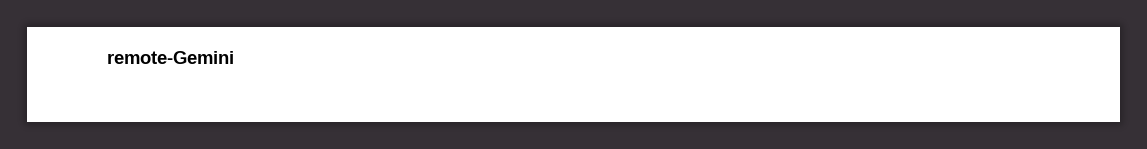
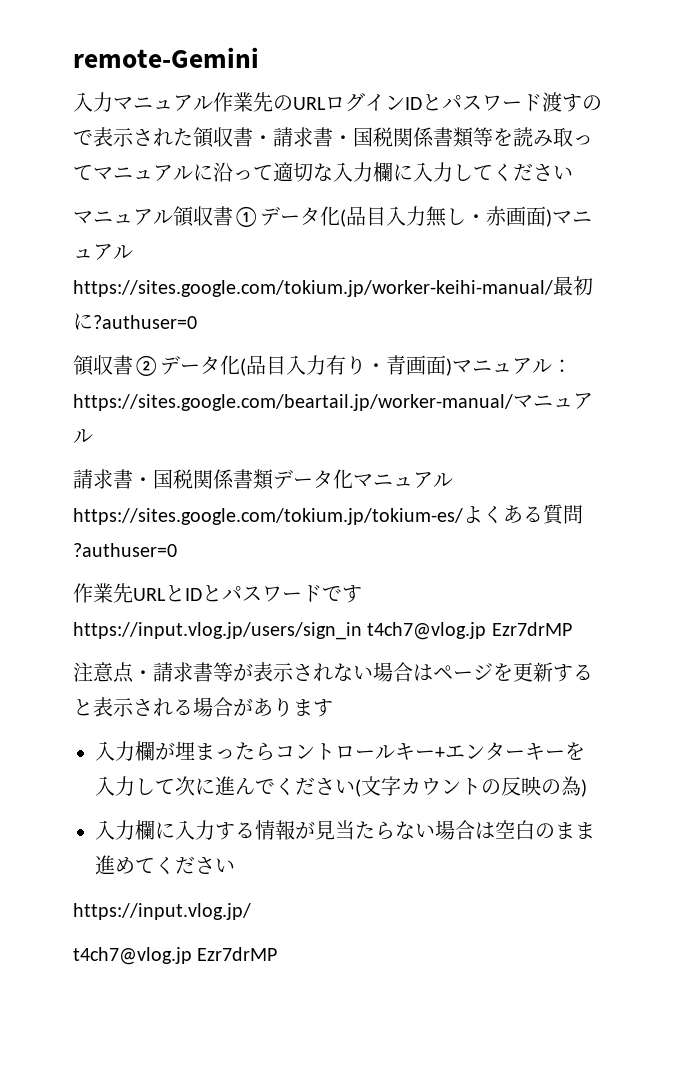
+ 入力マニュアル作業先のURLログインIDとパスワード渡すので表示された領収書・請求書・国税関係書類等を読み取ってマニュアルに沿って適切な入力欄に入力してください
+ マニュアル領収書①データ化(品目入力無し・赤画面)マニュアルhttps://sites.google.com/tokium.jp/worker-keihi-manual/最初に?authuser=0
+ 領収書②データ化(品目入力有り・青画面)マニュアル：https://sites.google.com/beartail.jp/worker-manual/マニュアル
+ 請求書・国税関係書類データ化マニュアルhttps://sites.google.com/tokium.jp/tokium-es/よくある質問?authuser=0
+ 作業先URLとIDとパスワードですhttps://input.vlog.jp/users/sign_in t4ch7@vlog.jp Ezr7drMP
+ 注意点・請求書等が表示されない場合はページを更新すると表示される場合があります
+ 入力欄が埋まったらコントロールキー+エンターキーを入力して次に進んでください(文字カウントの反映の為)
+ 入力欄に入力する情報が見当たらない場合は空白のまま進めてください
+ https://input.vlog.jp/
+ t4ch7@vlog.jp Ezr7drMP

